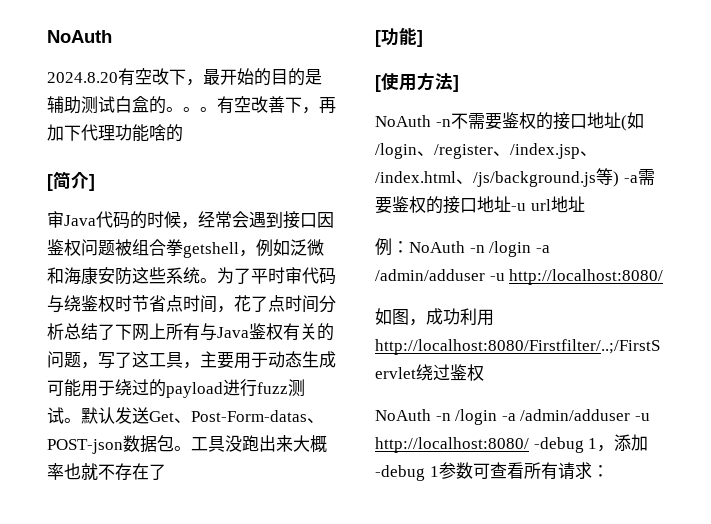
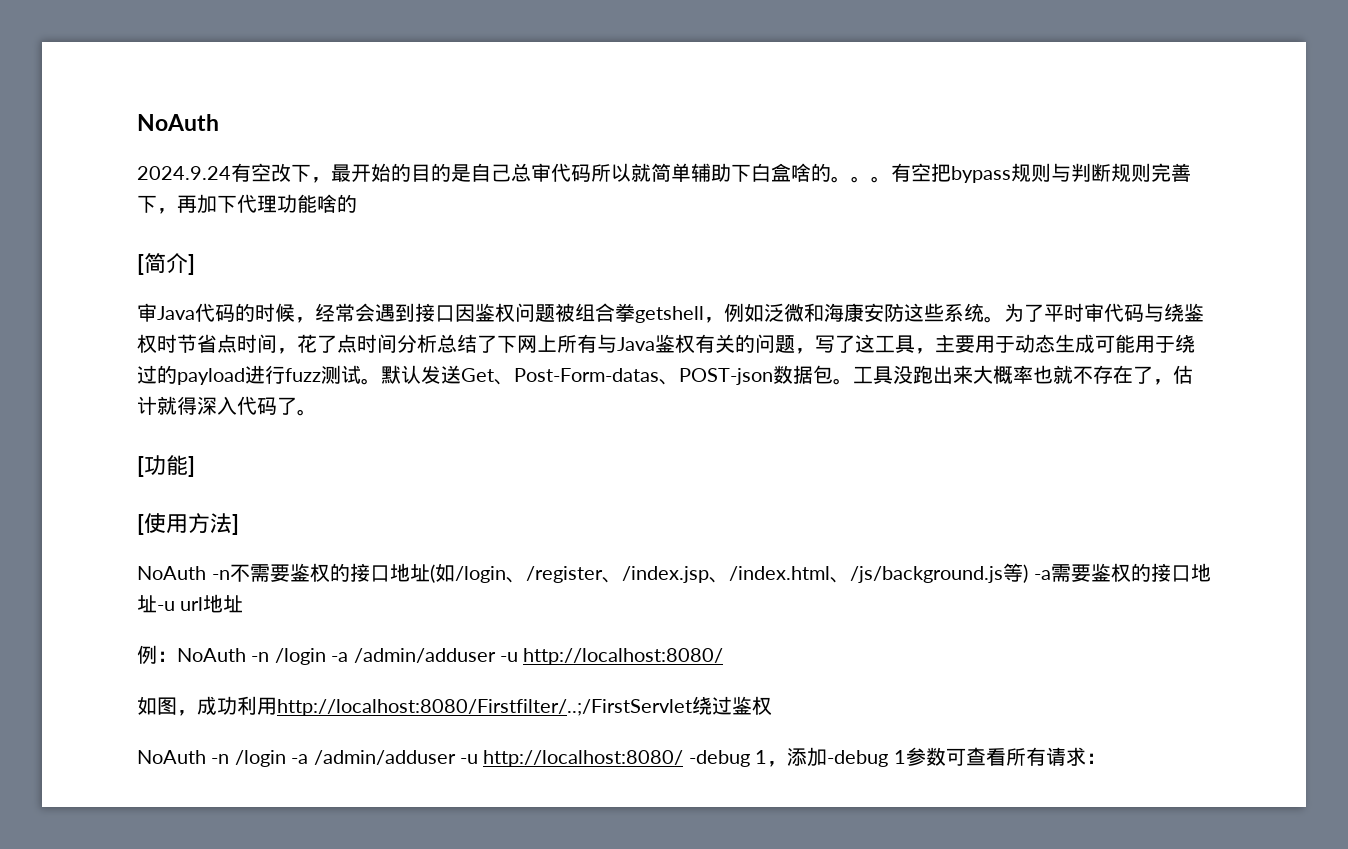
- 2024.8.20有空改下，最开始的目的是辅助测试白盒的。。。有空改善下，再加下代理功能啥的
+ 2024.9.24有空改下，最开始的目的是自己总审代码所以就简单辅助下白盒啥的。。。有空把bypass规则与判断规则完善下，再加下代理功能啥的
- 工具没跑出来大概率也就不存在了
+ 工具没跑出来大概率也就不存在了，估计就得深入代码了。

